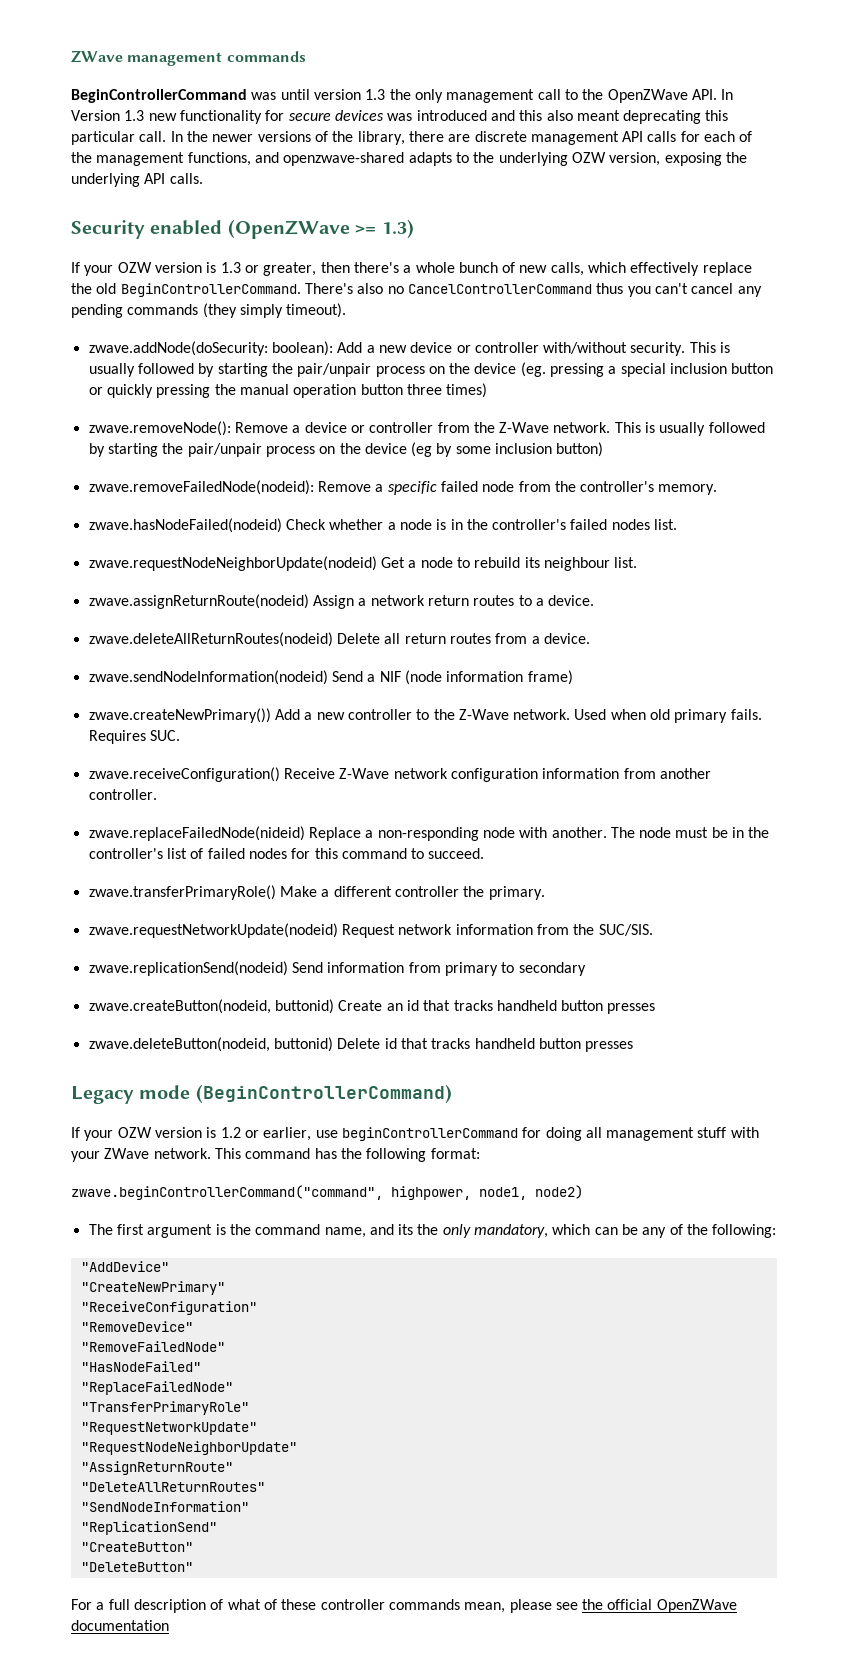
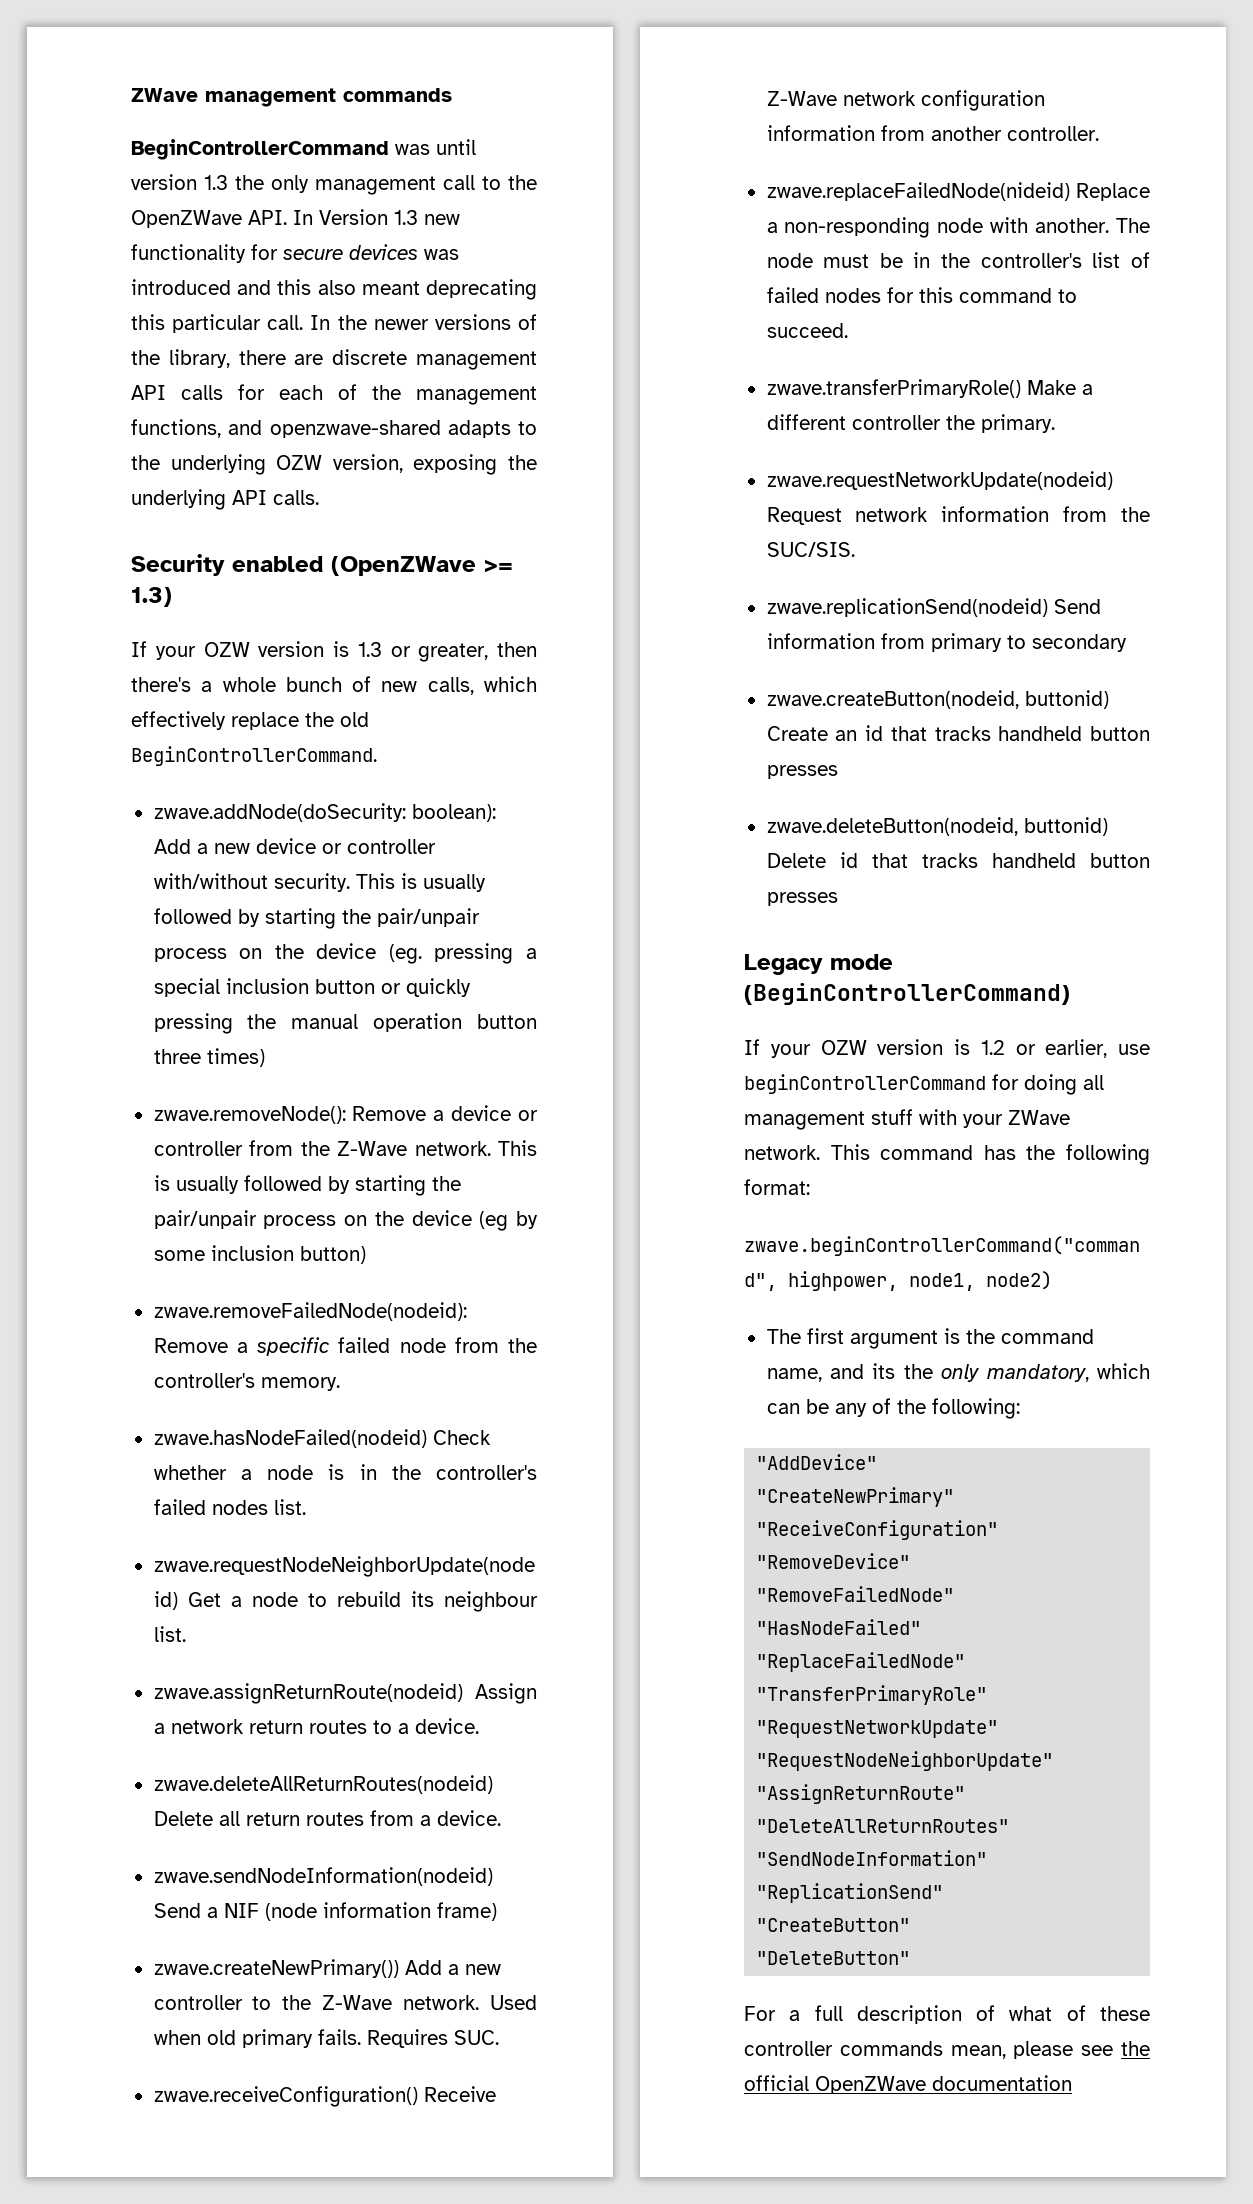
- There's also no CancelControllerCommand thus you can't cancel any pending commands (they simply timeout).

